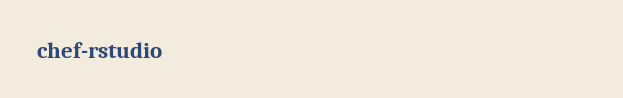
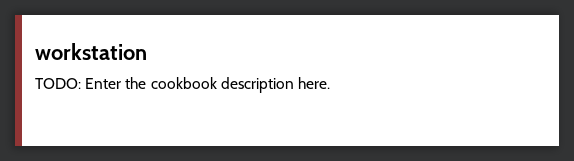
- chef-rstudio
+ workstation
+ TODO: Enter the cookbook description here.

